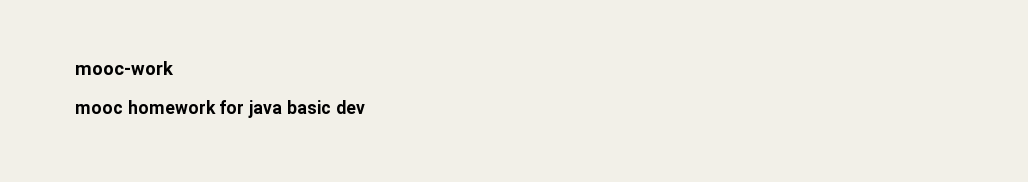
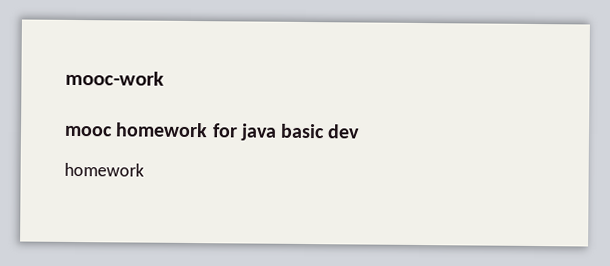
  mooc homework for java basic dev
+ homework

